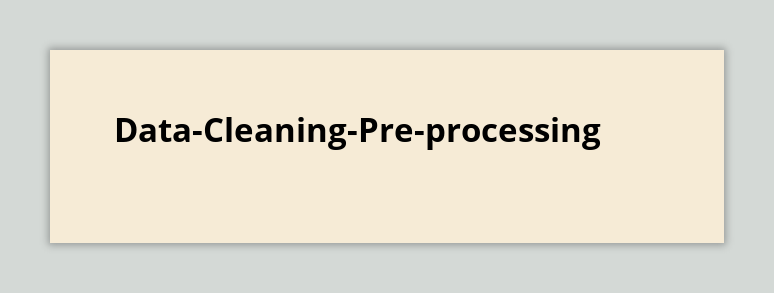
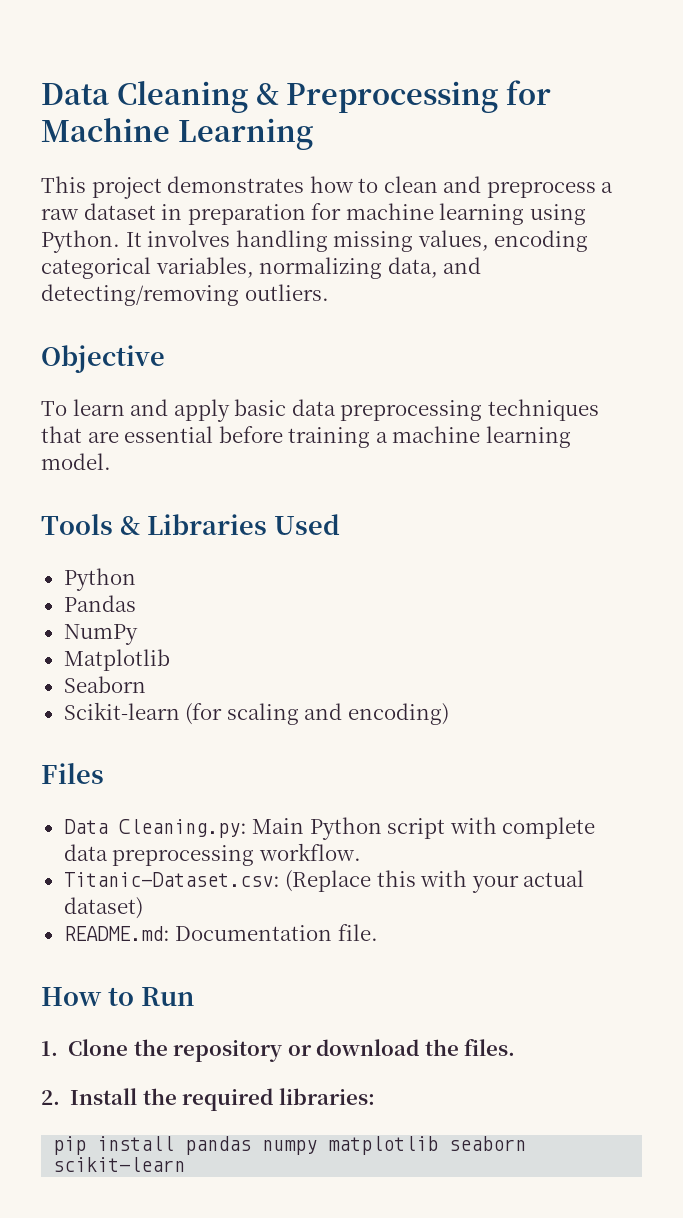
- Data-Cleaning-Pre-processing
+ Data Cleaning & Preprocessing for Machine Learning
+ This project demonstrates how to clean and preprocess a raw dataset in preparation for machine learning using Python. It involves handling missing values, encoding categorical variables, normalizing data, and detecting/removing outliers.
+ Objective
+ To learn and apply basic data preprocessing techniques that are essential before training a machine learning model.
+ Tools & Libraries Used
+ Python
+ Pandas
+ NumPy
+ Matplotlib
+ Seaborn
+ Scikit-learn (for scaling and encoding)
+ Files
+ Data Cleaning.py: Main Python script with complete data preprocessing workflow.
+ Titanic-Dataset.csv: (Replace this with your actual dataset)
+ README.md: Documentation file.
+ How to Run
+ 1. Clone the repository or download the files.
+ 2. Install the required libraries:
+ pip install pandas numpy matplotlib seaborn scikit-learn

